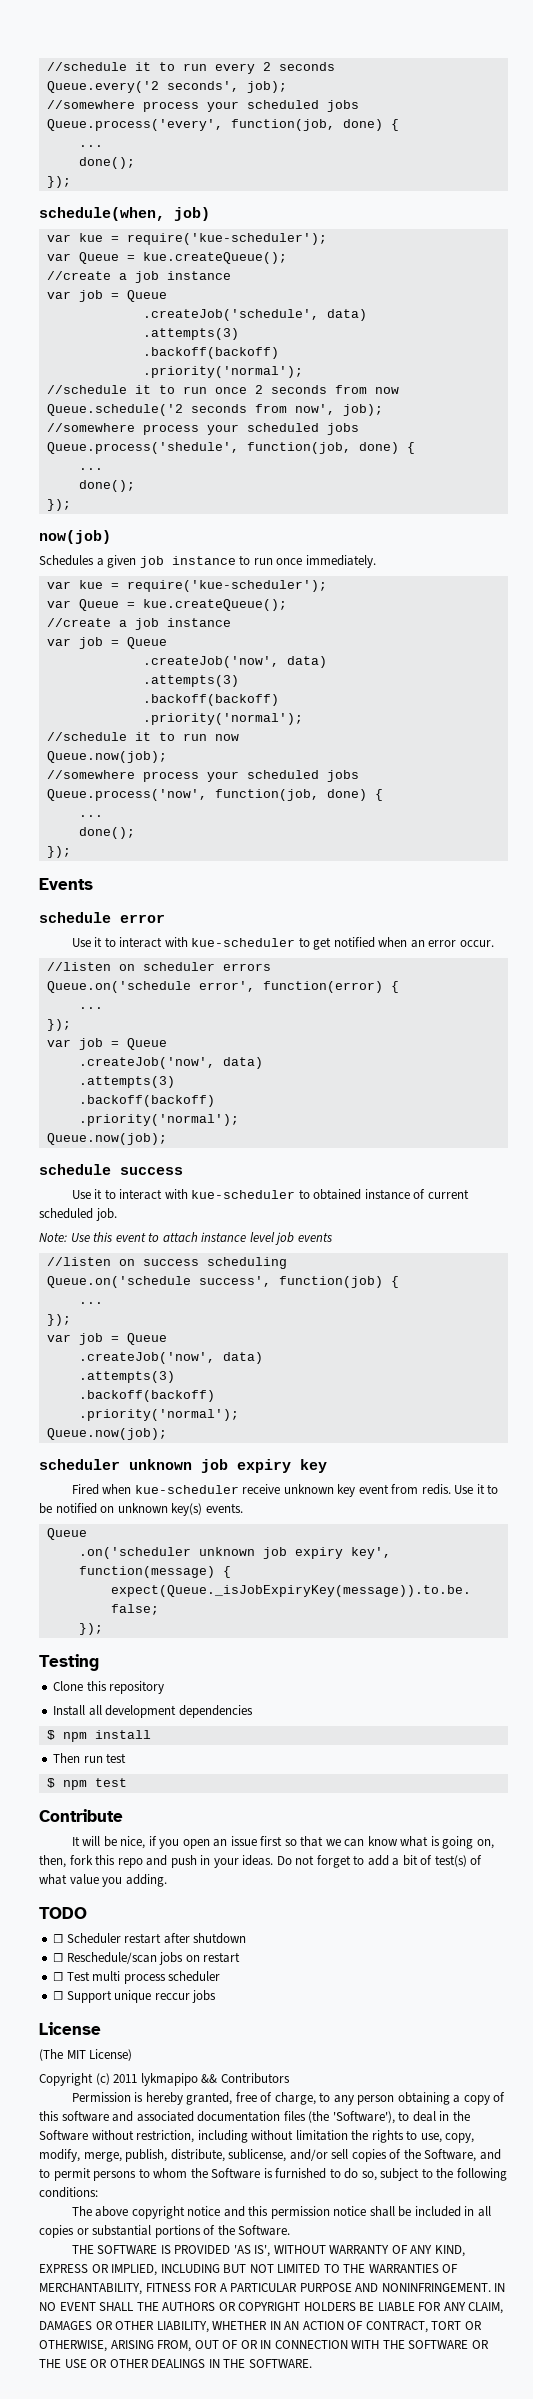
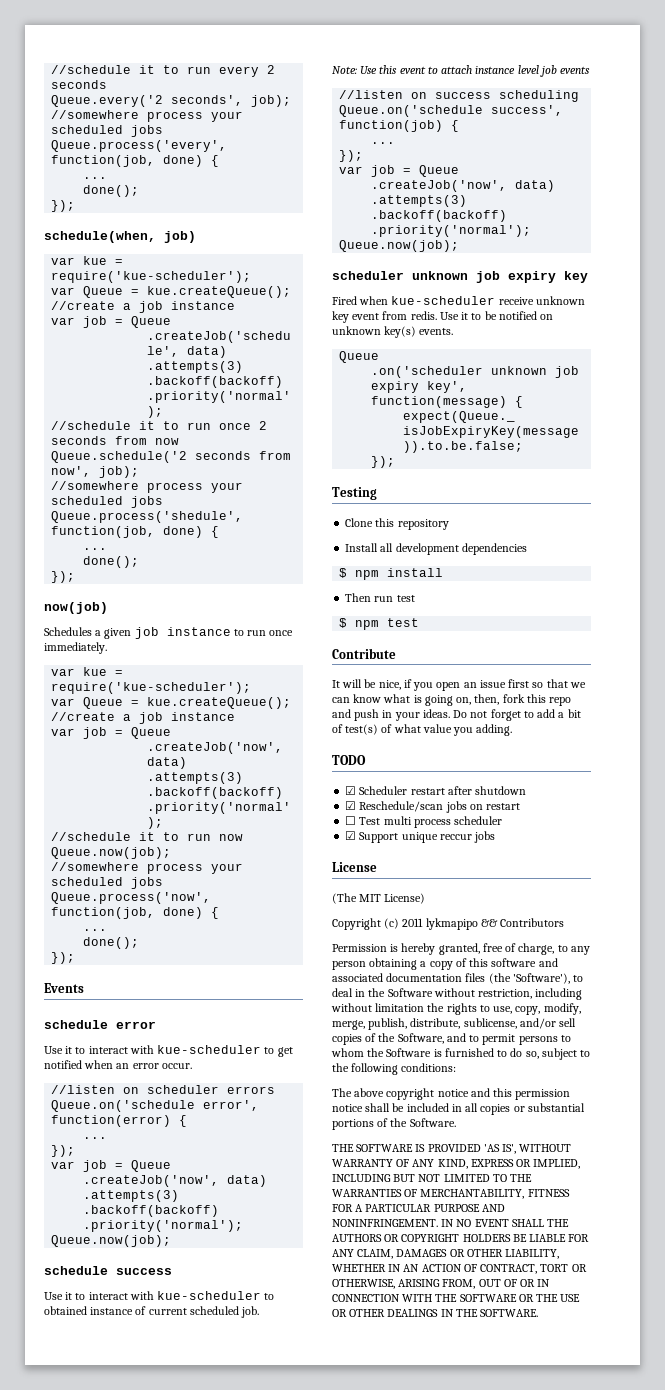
- ☐ Scheduler restart after shutdown
+ ☑ Scheduler restart after shutdown
- ☐ Reschedule/scan jobs on restart
+ ☑ Reschedule/scan jobs on restart
- ☐ Support unique reccur jobs
+ ☑ Support unique reccur jobs

